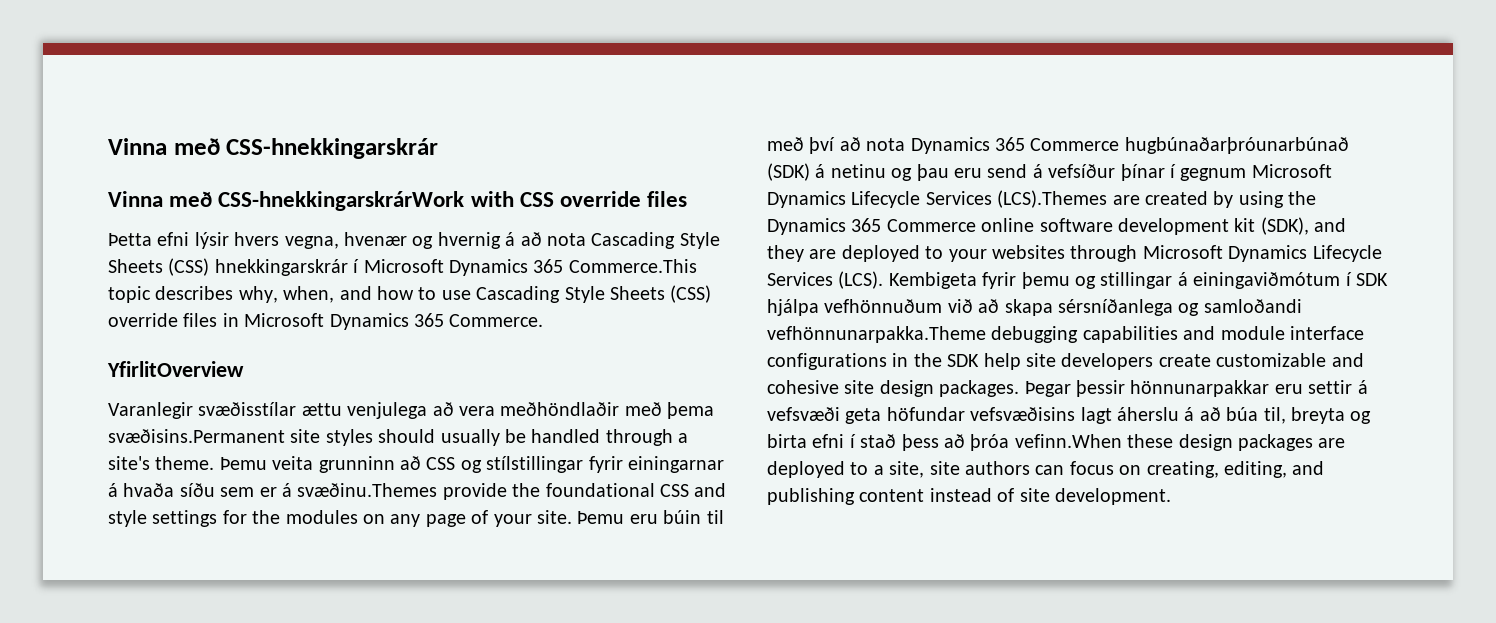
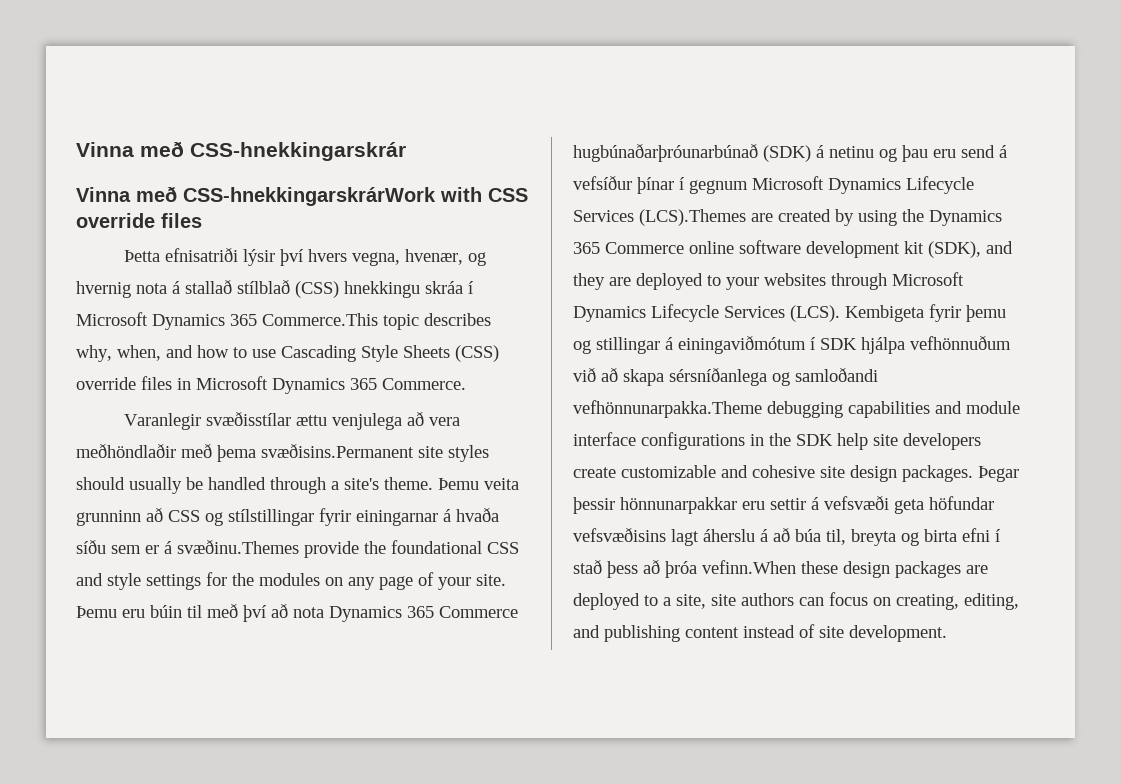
- Þetta efni lýsir hvers vegna, hvenær og hvernig á að nota Cascading Style Sheets (CSS) hnekkingarskrár í Microsoft Dynamics 365 Commerce.This topic describes why, when, and how to use Cascading Style Sheets (CSS) override files in Microsoft Dynamics 365 Commerce.
+ Þetta efnisatriði lýsir því hvers vegna, hvenær, og hvernig nota á stallað stílblað (CSS) hnekkingu skráa í Microsoft Dynamics 365 Commerce.This topic describes why, when, and how to use Cascading Style Sheets (CSS) override files in Microsoft Dynamics 365 Commerce.
- YfirlitOverview

